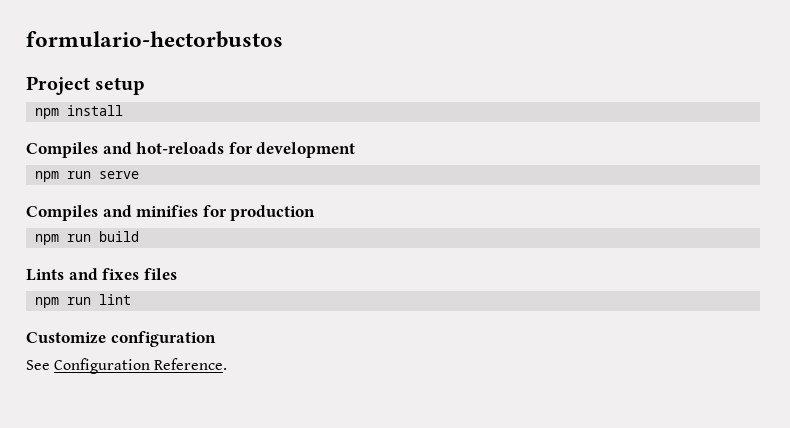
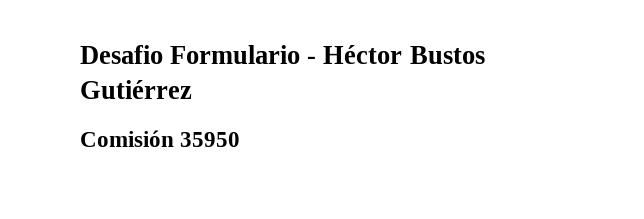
- formulario-hectorbustos
- Project setup
- npm install
- Compiles and hot-reloads for development
- npm run serve
- Compiles and minifies for production
- npm run build
- Lints and fixes files
- npm run lint
- Customize configuration
- See Configuration Reference.
+ Desafio Formulario - Héctor Bustos Gutiérrez
+ Comisión 35950

